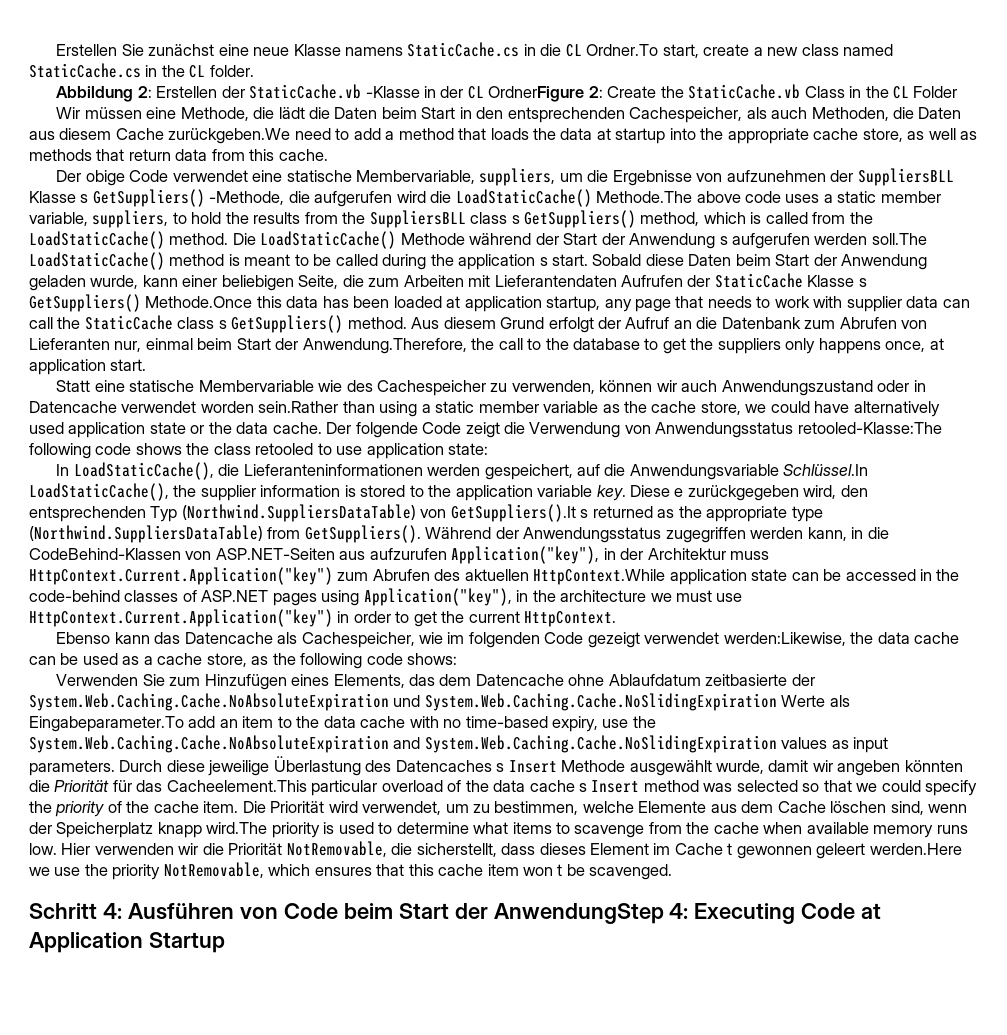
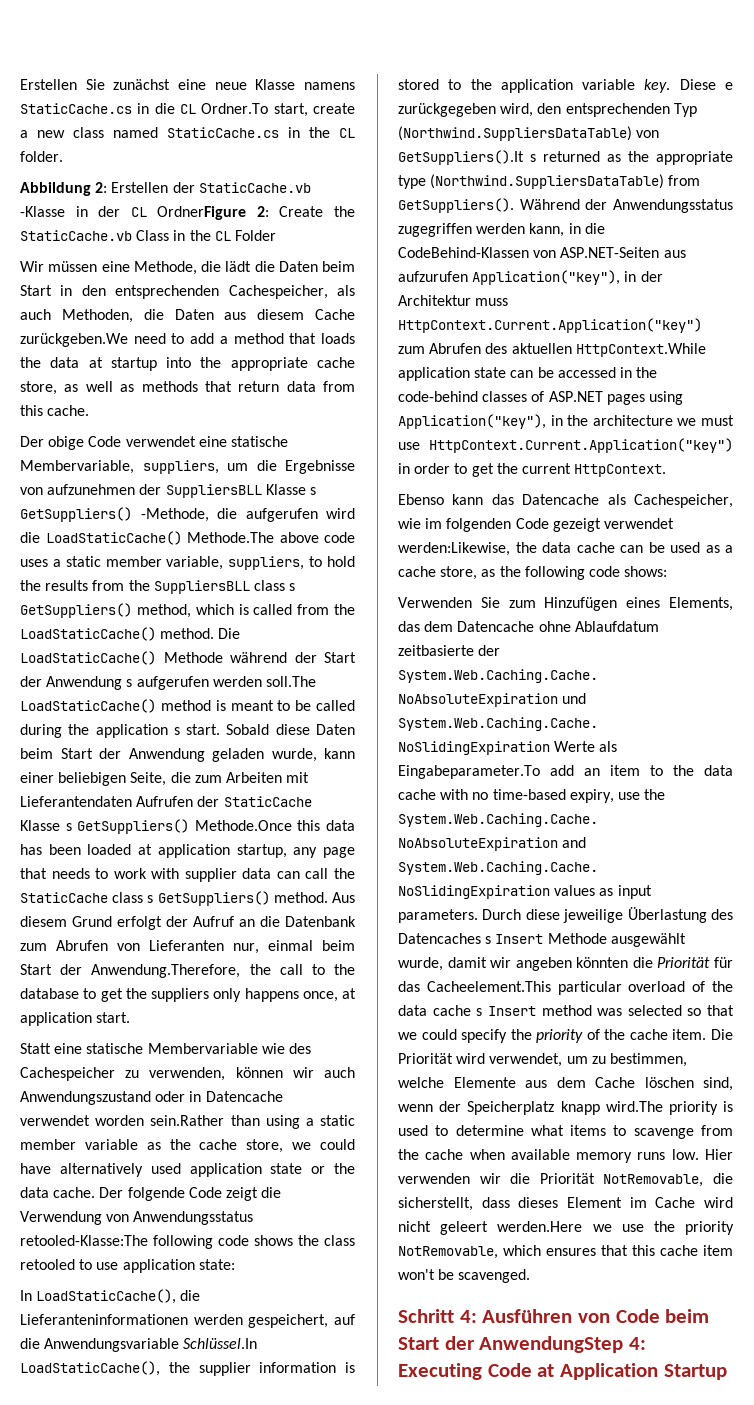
- Hier verwenden wir die Priorität NotRemovable, die sicherstellt, dass dieses Element im Cache t gewonnen geleert werden.Here we use the priority NotRemovable, which ensures that this cache item won t be scavenged.
+ Hier verwenden wir die Priorität NotRemovable, die sicherstellt, dass dieses Element im Cache wird nicht geleert werden.Here we use the priority NotRemovable, which ensures that this cache item won't be scavenged.

